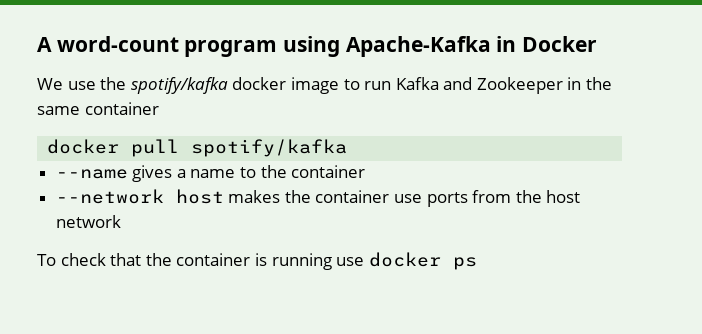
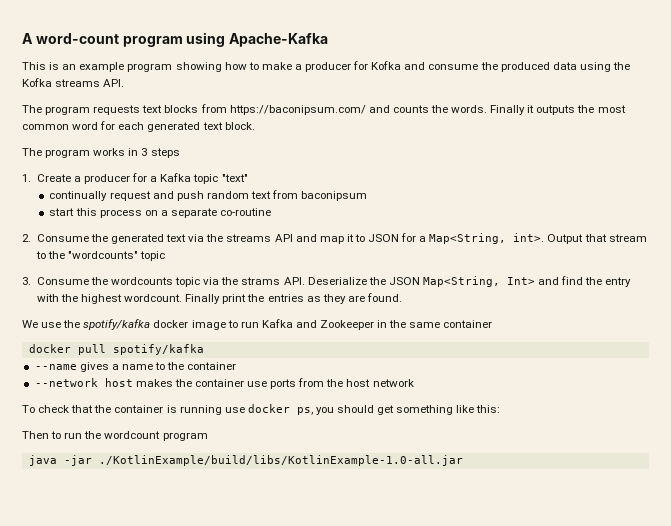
- A word-count program using Apache-Kafka in Docker
+ A word-count program using Apache-Kafka
+ This is an example program showing how to make a producer for Kofka and consume the produced data using the Kofka streams API.
+ The program requests text blocks from https://baconipsum.com/ and counts the words. Finally it outputs the most common word for each generated text block.
+ The program works in 3 steps
+ 1. Create a producer for a Kafka topic "text"
+ continually request and push random text from baconipsum
+ start this process on a separate co-routine
+ 2. Consume the generated text via the streams API and map it to JSON for a Map<String, int>. Output that stream to the "wordcounts" topic
+ 3. Consume the wordcounts topic via the strams API. Deserialize the JSON Map<String, Int> and find the entry with the highest wordcount. Finally print the entries as they are found.
- To check that the container is running use docker ps
+ To check that the container is running use docker ps, you should get something like this:
+ Then to run the wordcount program
+ java -jar ./KotlinExample/build/libs/KotlinExample-1.0-all.jar

